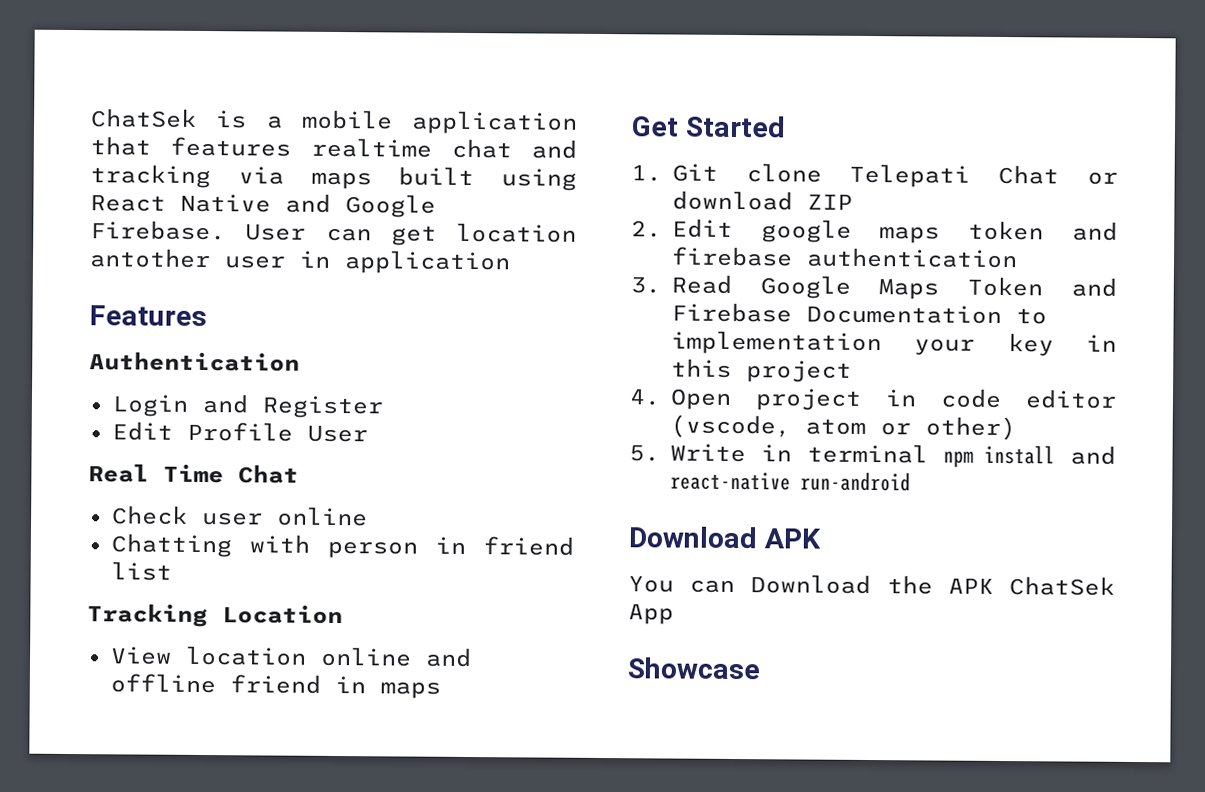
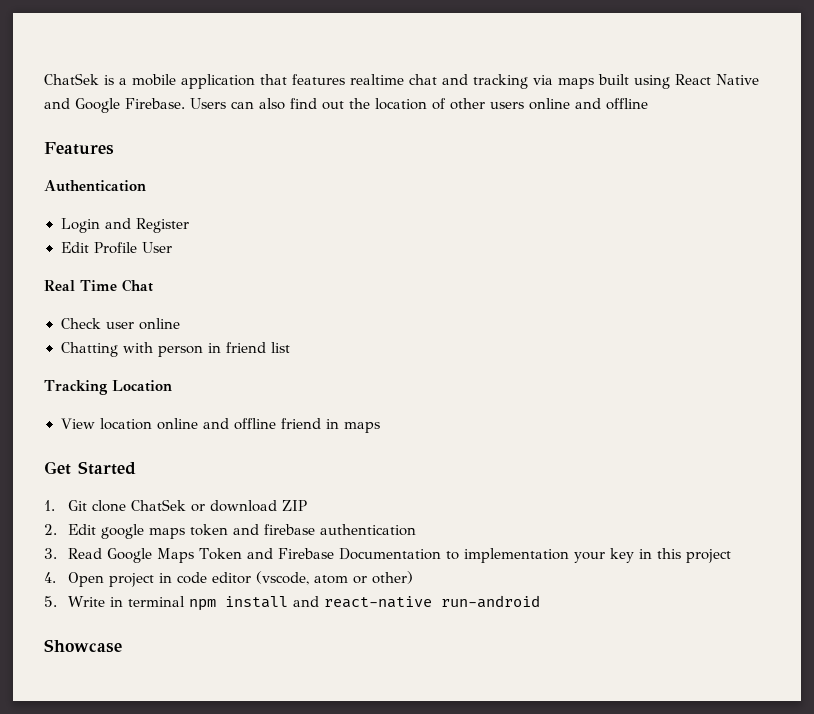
- User can get location antother user in application
+ Users can also find out the location of other users online and offline
- 1. Git clone Telepati Chat or download ZIP
+ 1. Git clone ChatSek or download ZIP
- Download APK
- You can Download the APK ChatSek App

